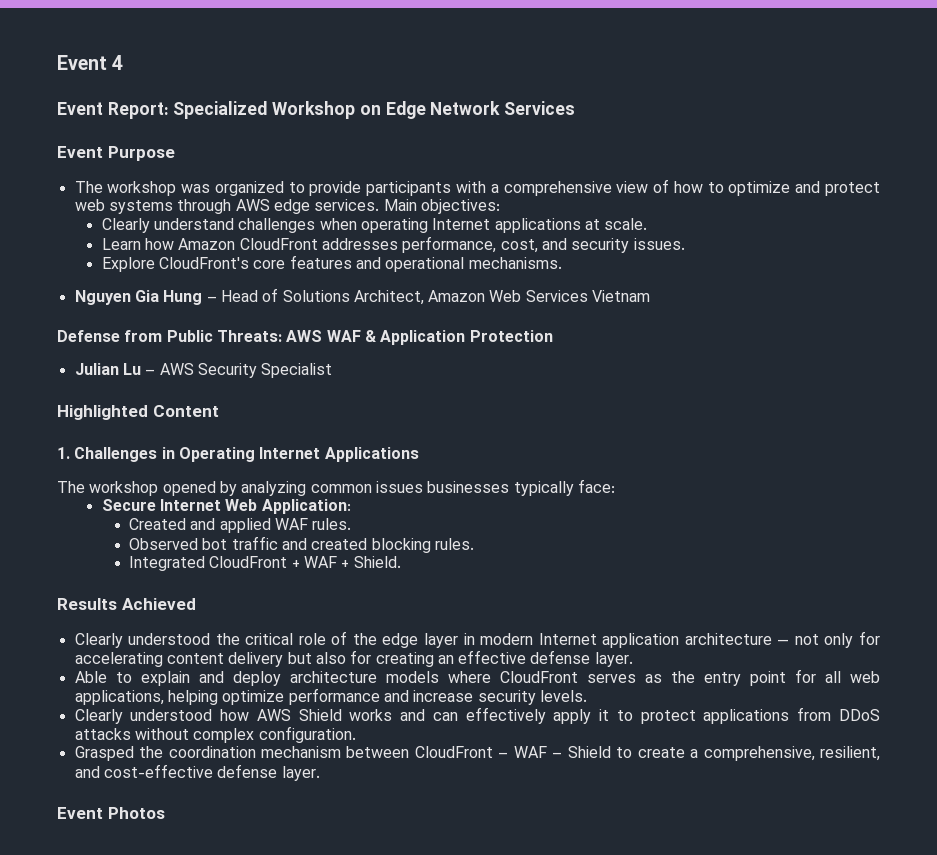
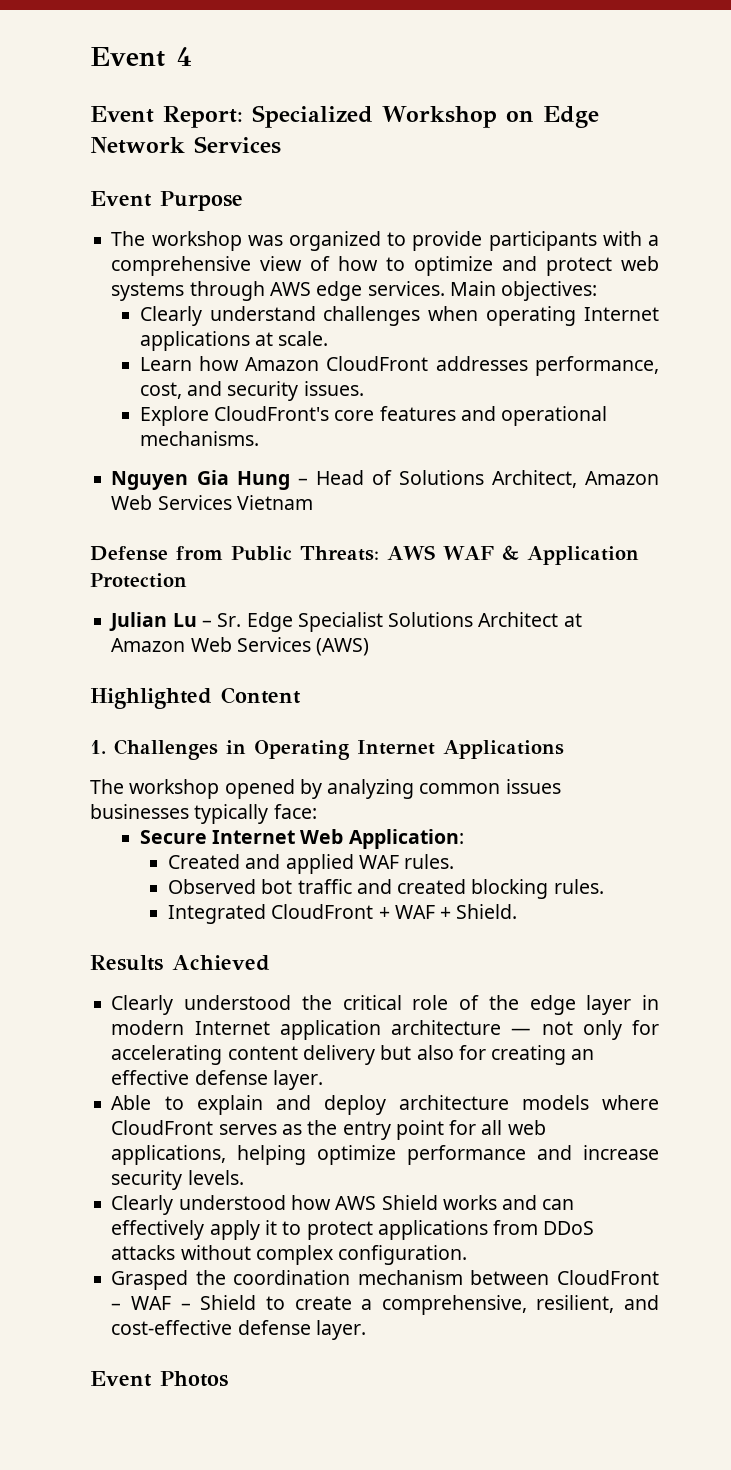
- Julian Lu – AWS Security Specialist
+ Julian Lu – Sr. Edge Specialist Solutions Architect at Amazon Web Services (AWS)

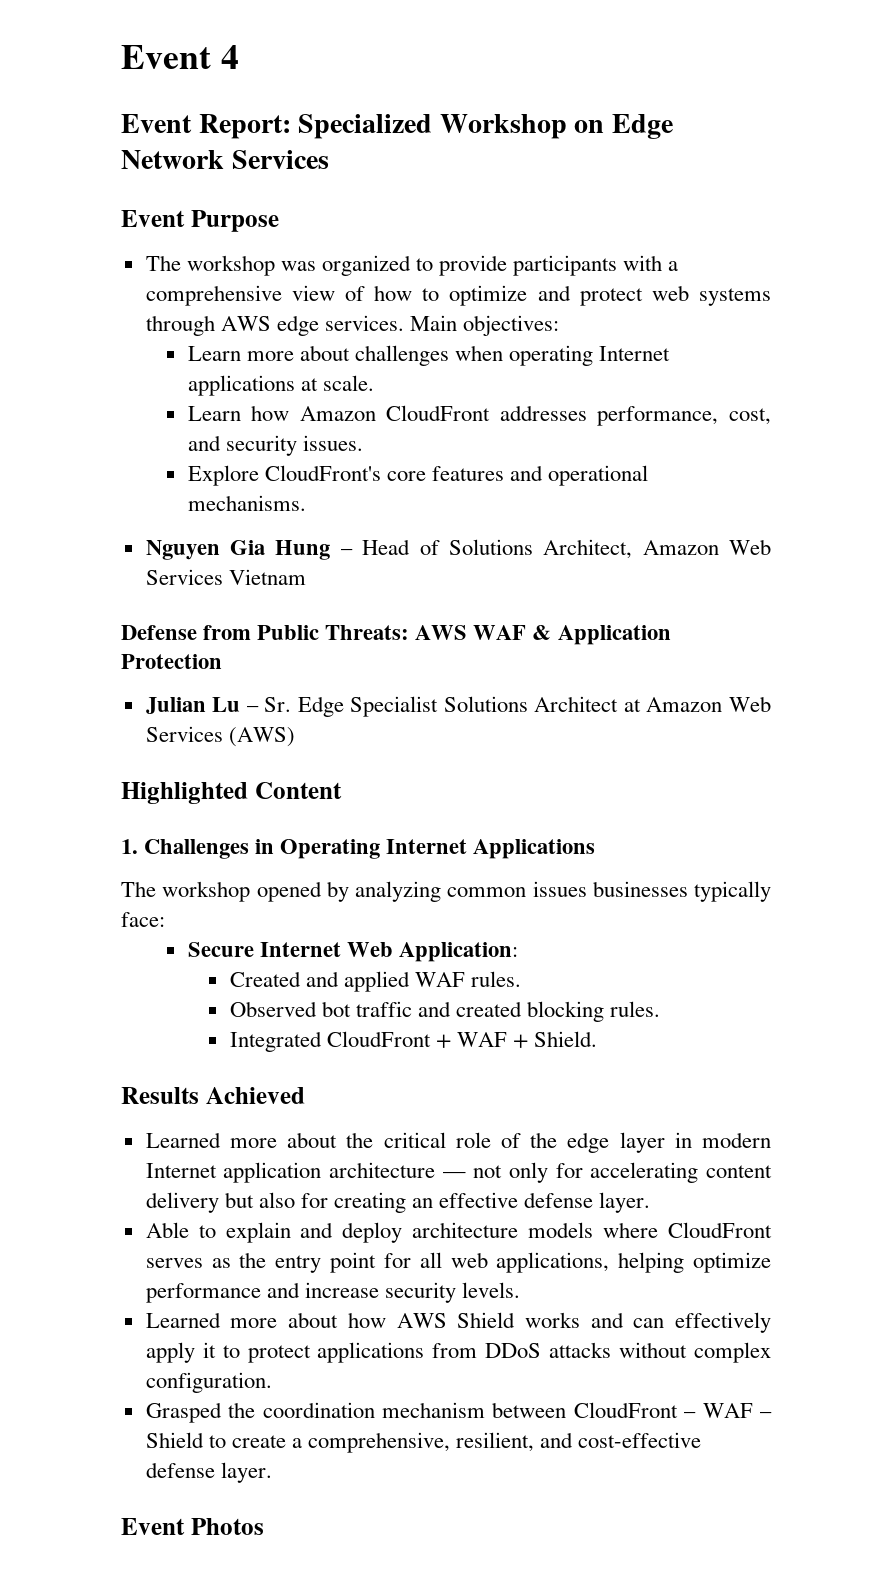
- Clearly understand challenges when operating Internet applications at scale.
+ Learn more about challenges when operating Internet applications at scale.
- Clearly understood the critical role of the edge layer in modern Internet application architecture — not only for accelerating content delivery but also for creating an effective defense layer.
+ Learned more about the critical role of the edge layer in modern Internet application architecture — not only for accelerating content delivery but also for creating an effective defense layer.
- Clearly understood how AWS Shield works and can effectively apply it to protect applications from DDoS attacks without complex configuration.
+ Learned more about how AWS Shield works and can effectively apply it to protect applications from DDoS attacks without complex configuration.

